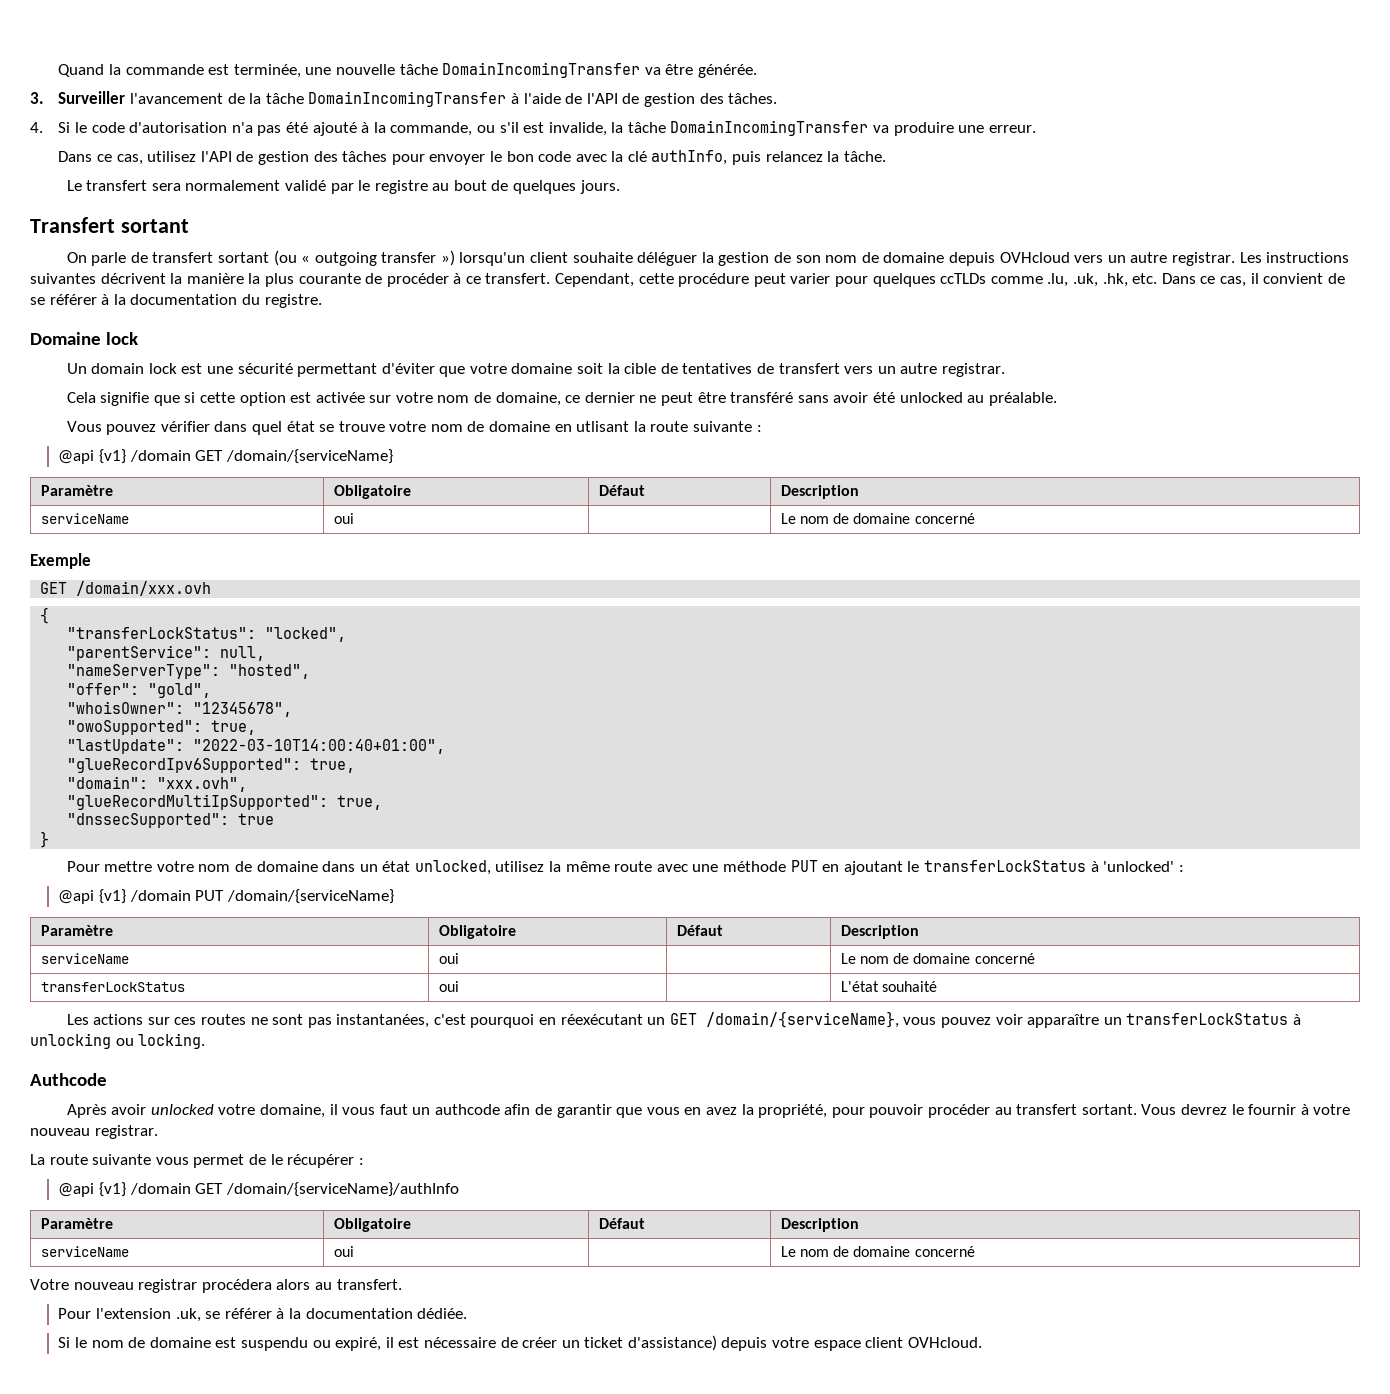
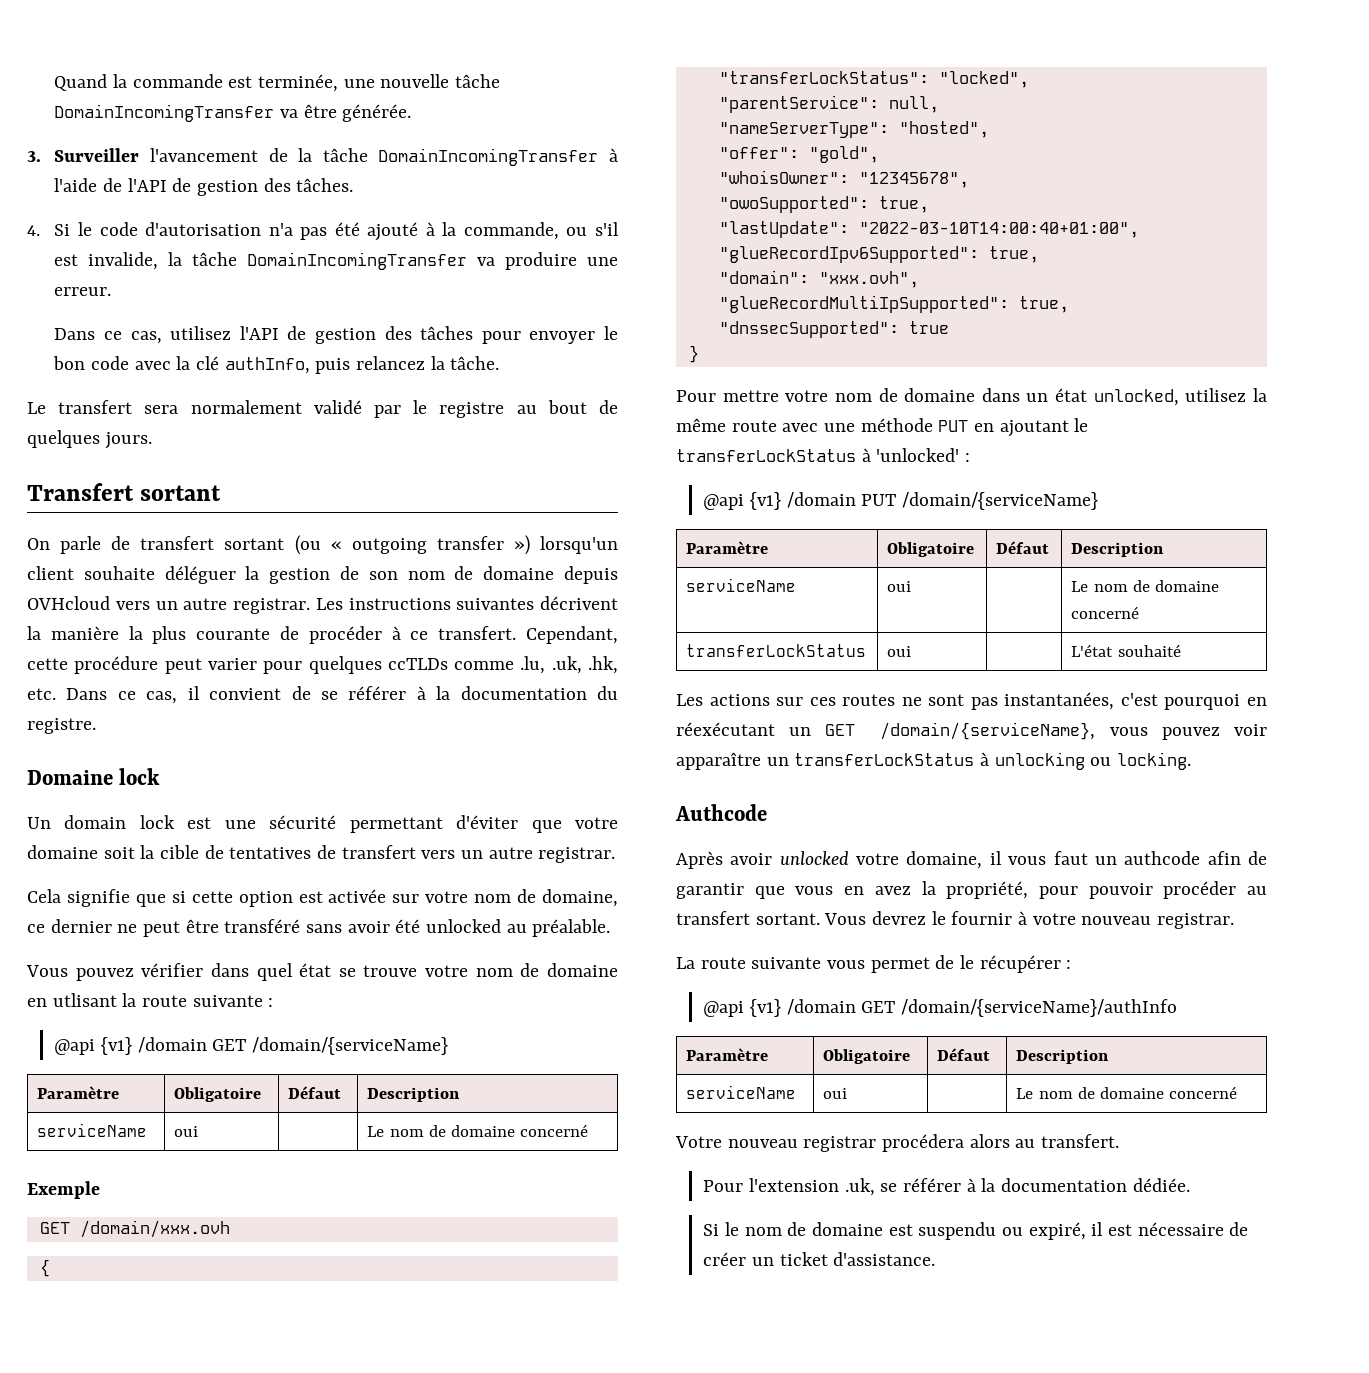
- Si le nom de domaine est suspendu ou expiré, il est nécessaire de créer un ticket d'assistance) depuis votre espace client OVHcloud.
+ Si le nom de domaine est suspendu ou expiré, il est nécessaire de créer un ticket d'assistance.

